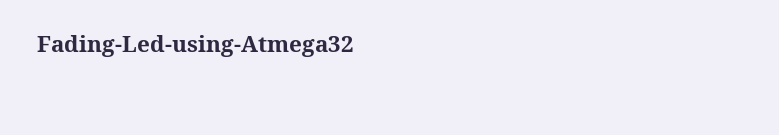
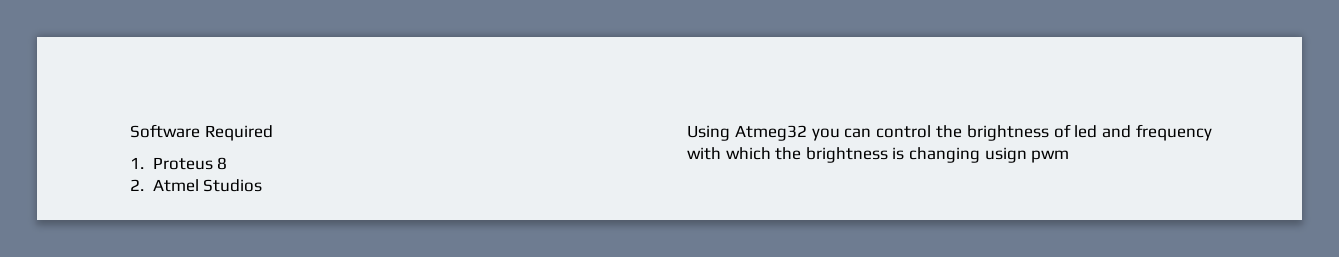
- Fading-Led-using-Atmega32
+ Software Required
+ 1. Proteus 8
+ 2. Atmel Studios
+ Using Atmeg32 you can control the brightness of led and frequency with which the brightness is changing usign pwm

